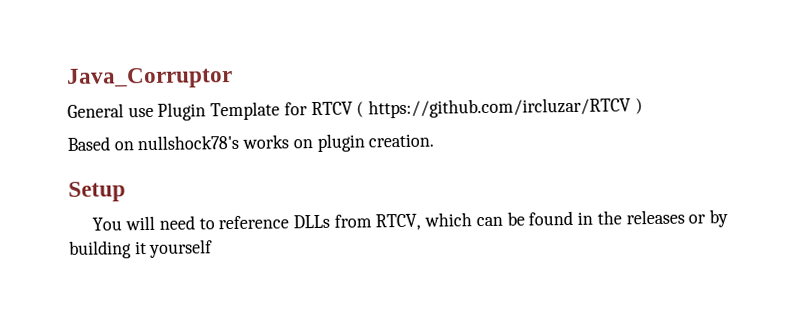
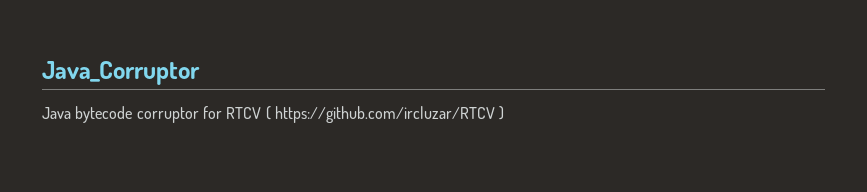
- General use Plugin Template for RTCV ( https://github.com/ircluzar/RTCV )
+ Java bytecode corruptor for RTCV ( https://github.com/ircluzar/RTCV )
- Based on nullshock78's works on plugin creation.
- Setup
- You will need to reference DLLs from RTCV, which can be found in the releases or by building it yourself

